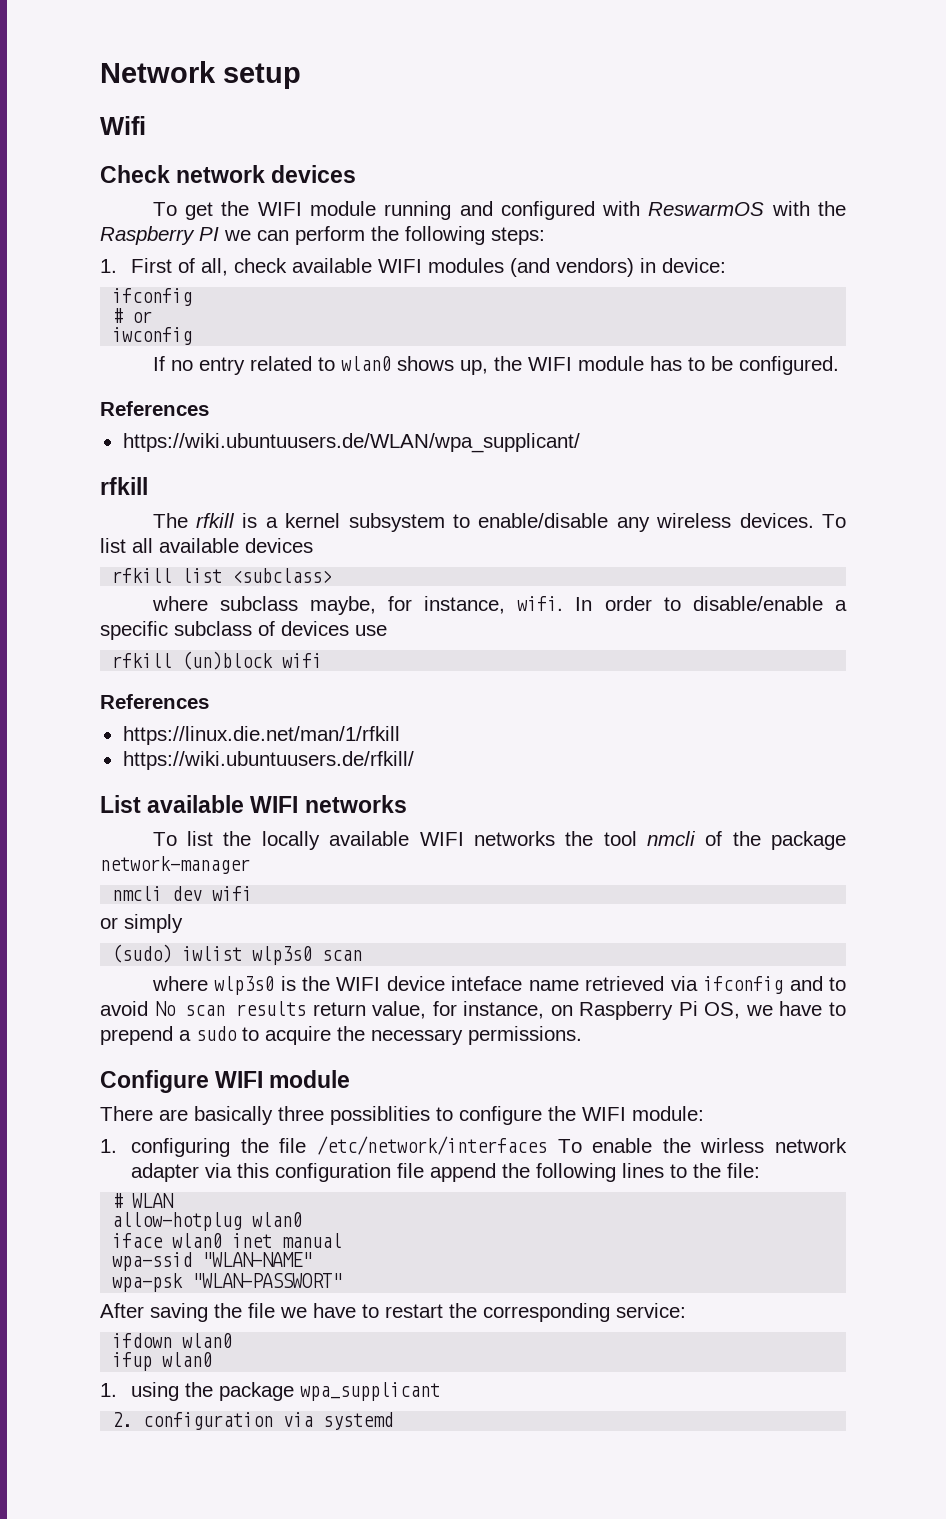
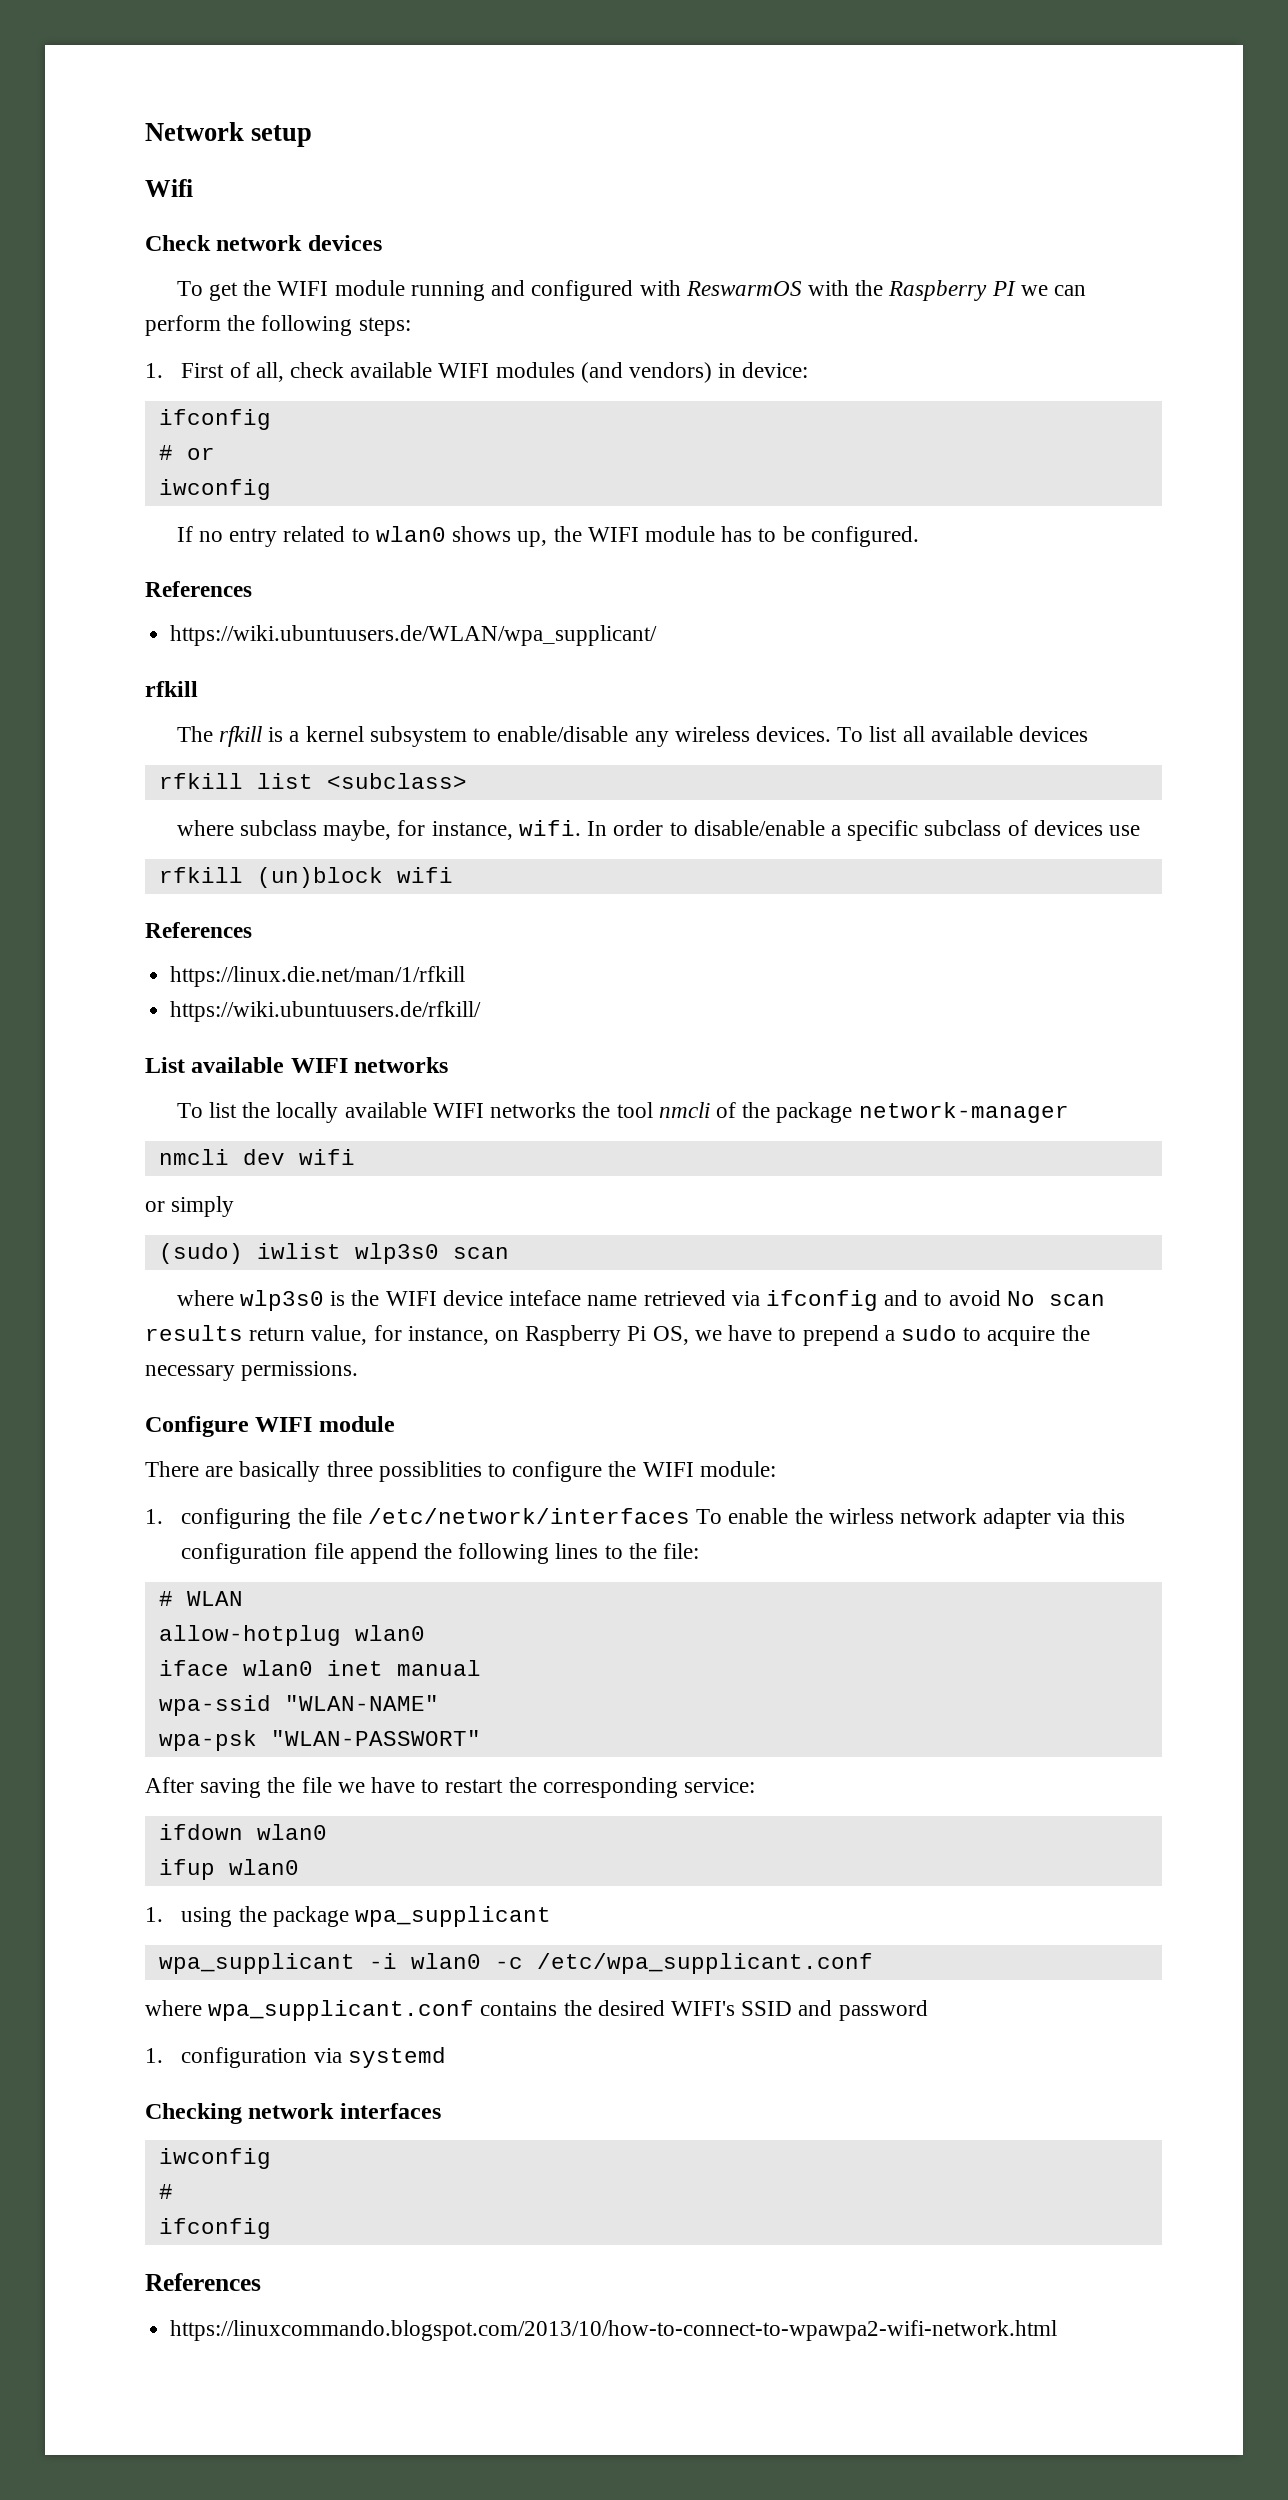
- 2. configuration via systemd
+ wpa_supplicant -i wlan0 -c /etc/wpa_supplicant.conf
+ where wpa_supplicant.conf contains the desired WIFI's SSID and password
+ 1. configuration via systemd
+ Checking network interfaces
+ iwconfig
+ #
+ ifconfig
+ References
+ https://linuxcommando.blogspot.com/2013/10/how-to-connect-to-wpawpa2-wifi-network.html

